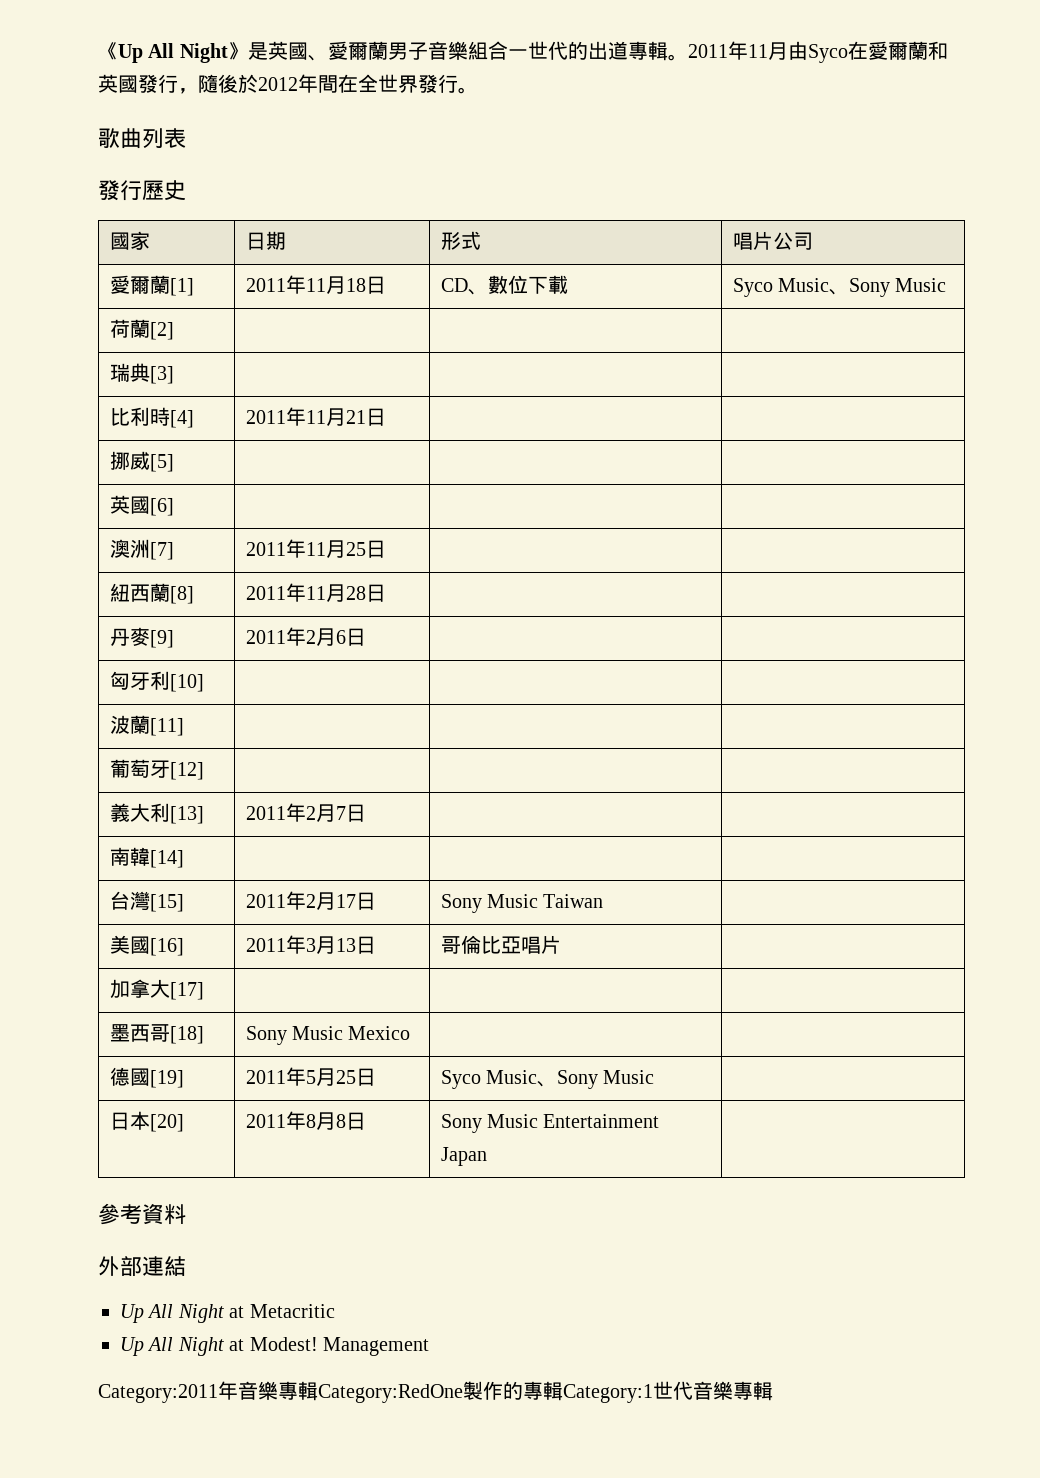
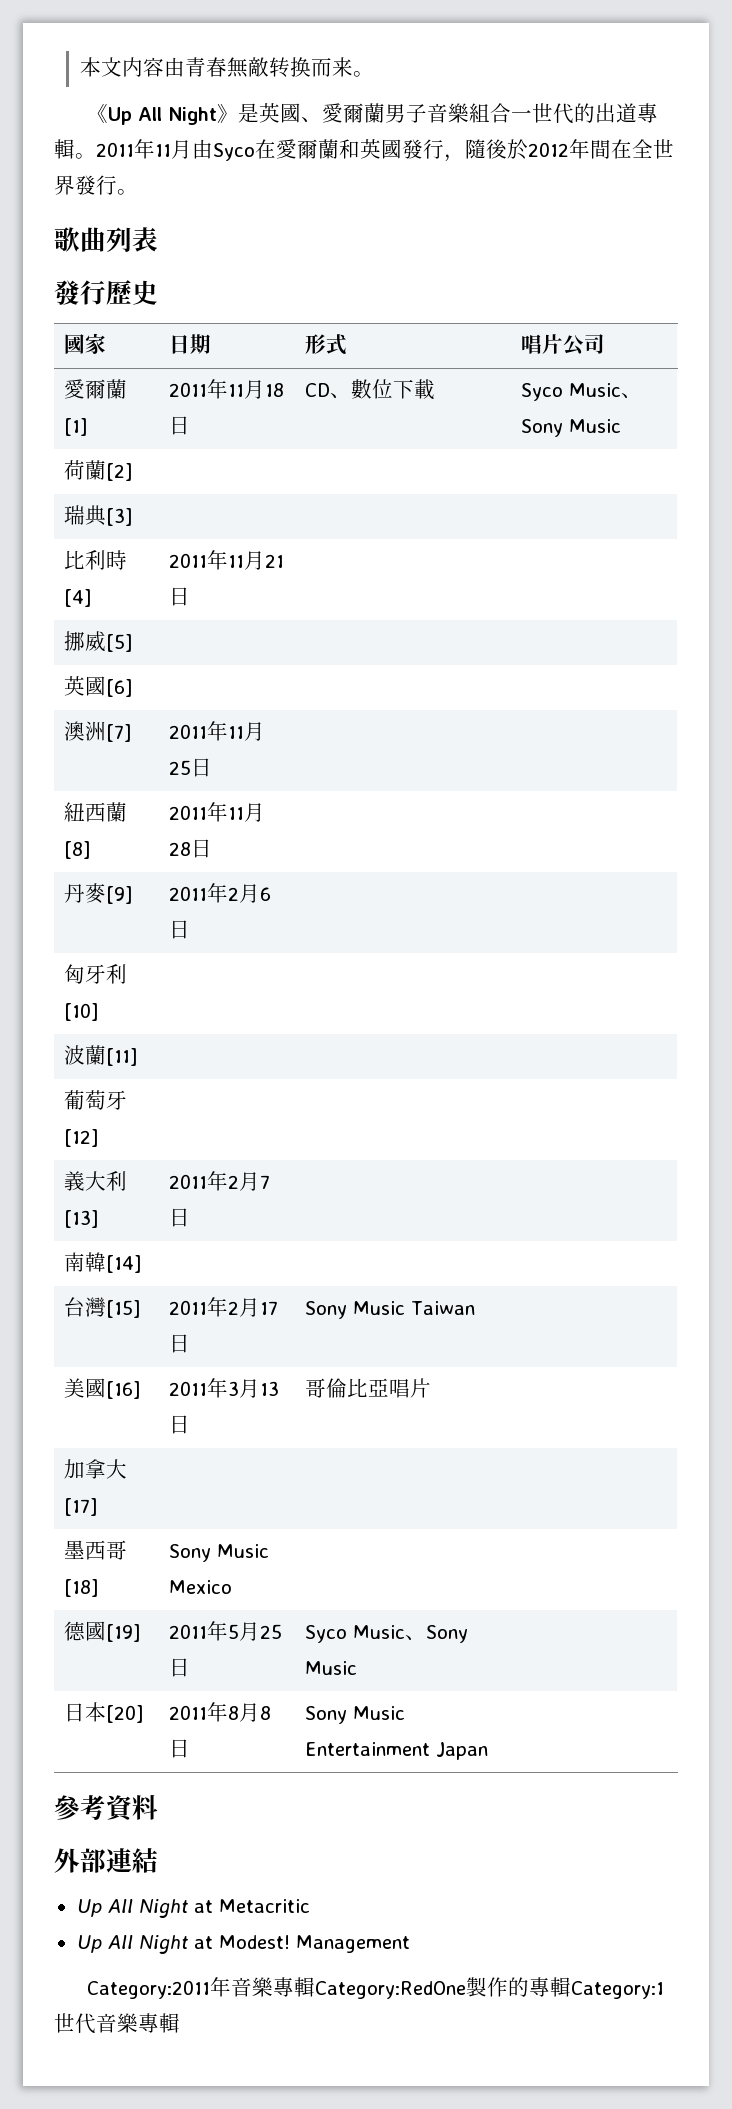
+ 本文内容由青春無敵转换而来。

